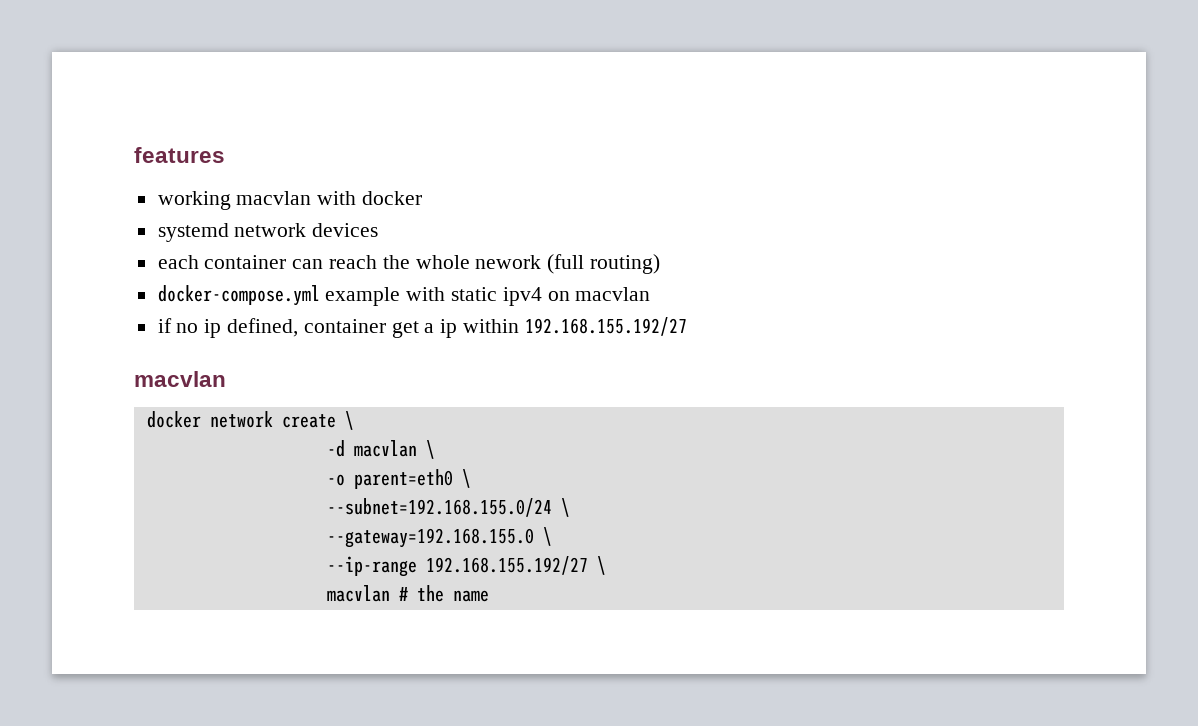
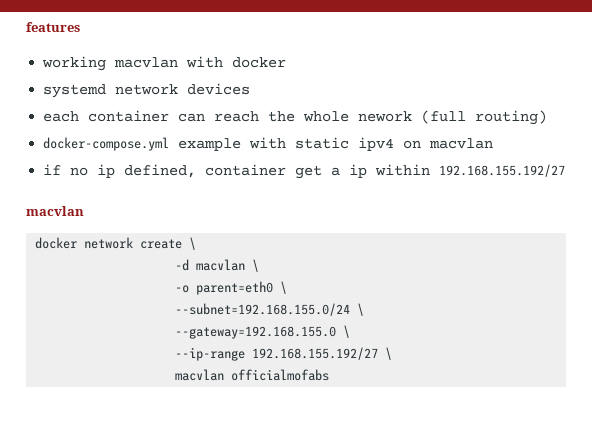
- macvlan # the name
+ macvlan officialmofabs

